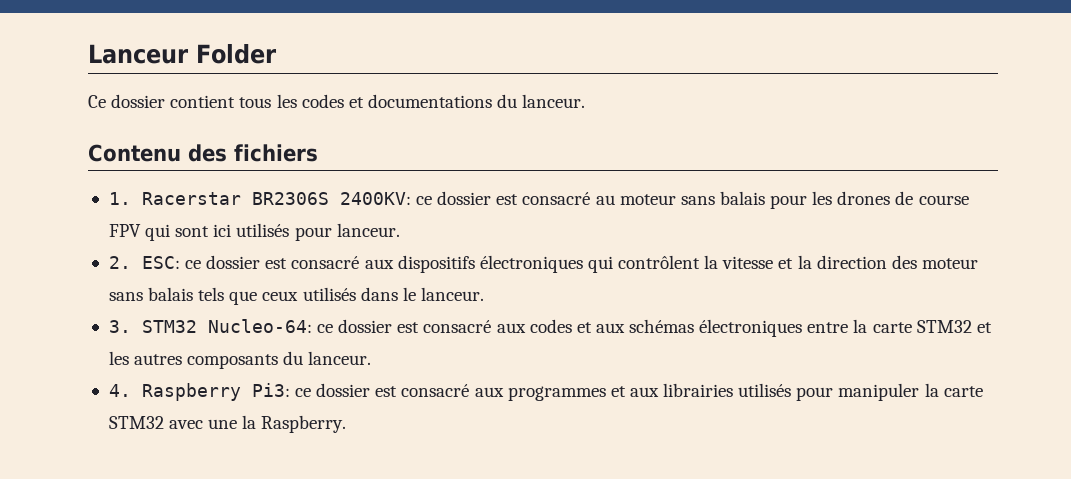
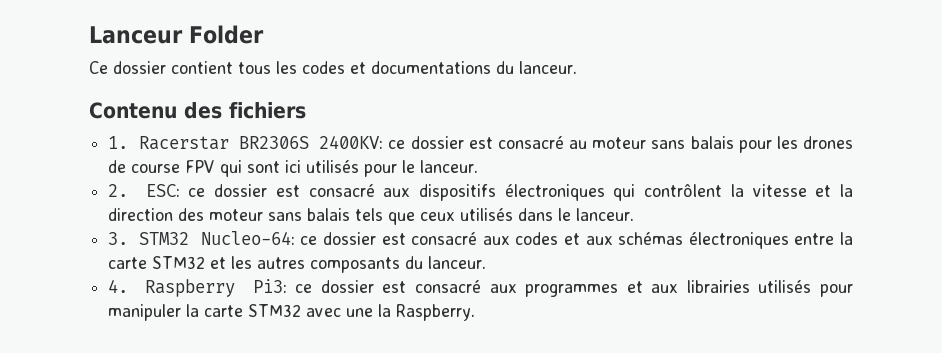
- 1. Racerstar BR2306S 2400KV: ce dossier est consacré au moteur sans balais pour les drones de course FPV qui sont ici utilisés pour lanceur.
+ 1. Racerstar BR2306S 2400KV: ce dossier est consacré au moteur sans balais pour les drones de course FPV qui sont ici utilisés pour le lanceur.

